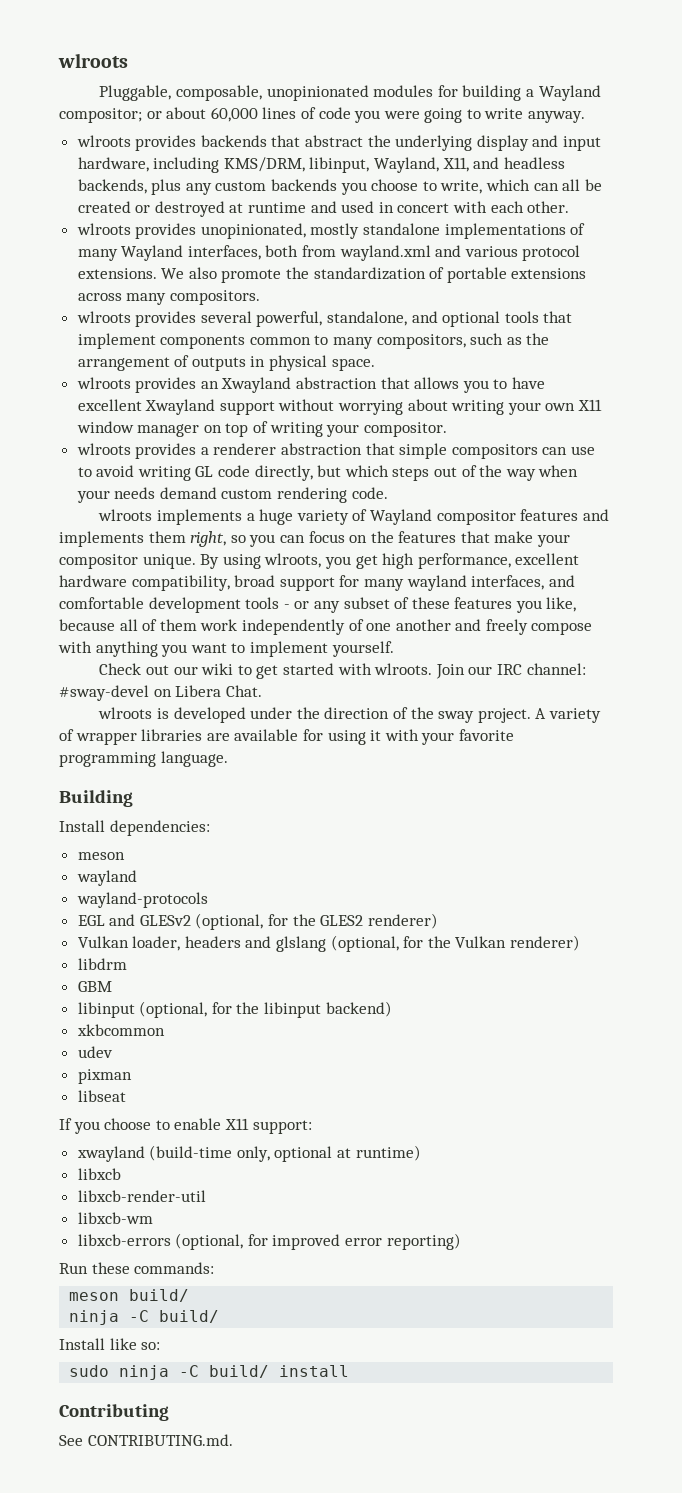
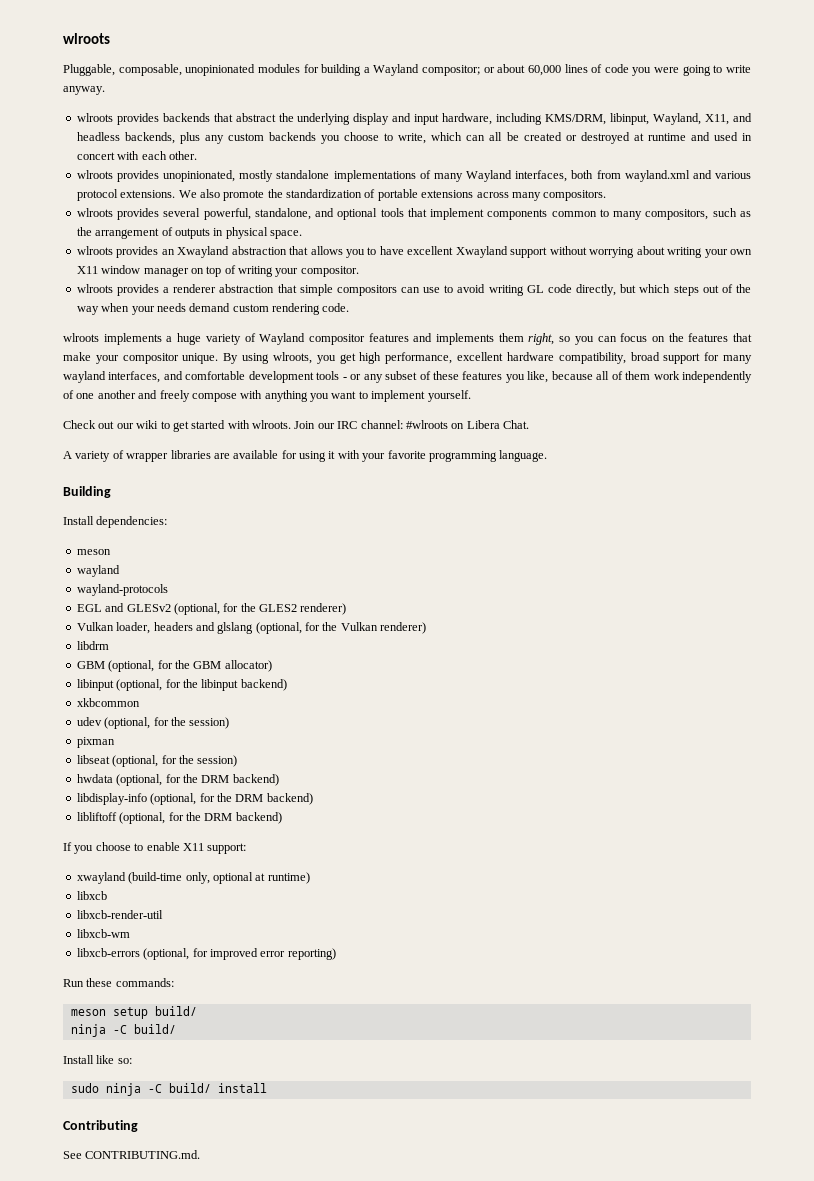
- Join our IRC channel: #sway-devel on Libera Chat.
+ Join our IRC channel: #wlroots on Libera Chat.
- wlroots is developed under the direction of the sway project.
- GBM
+ GBM (optional, for the GBM allocator)
- udev
+ udev (optional, for the session)
  pixman
- libseat
+ libseat (optional, for the session)
+ hwdata (optional, for the DRM backend)
+ libdisplay-info (optional, for the DRM backend)
+ libliftoff (optional, for the DRM backend)
- meson build/
+ meson setup build/

